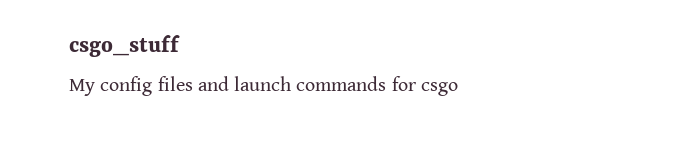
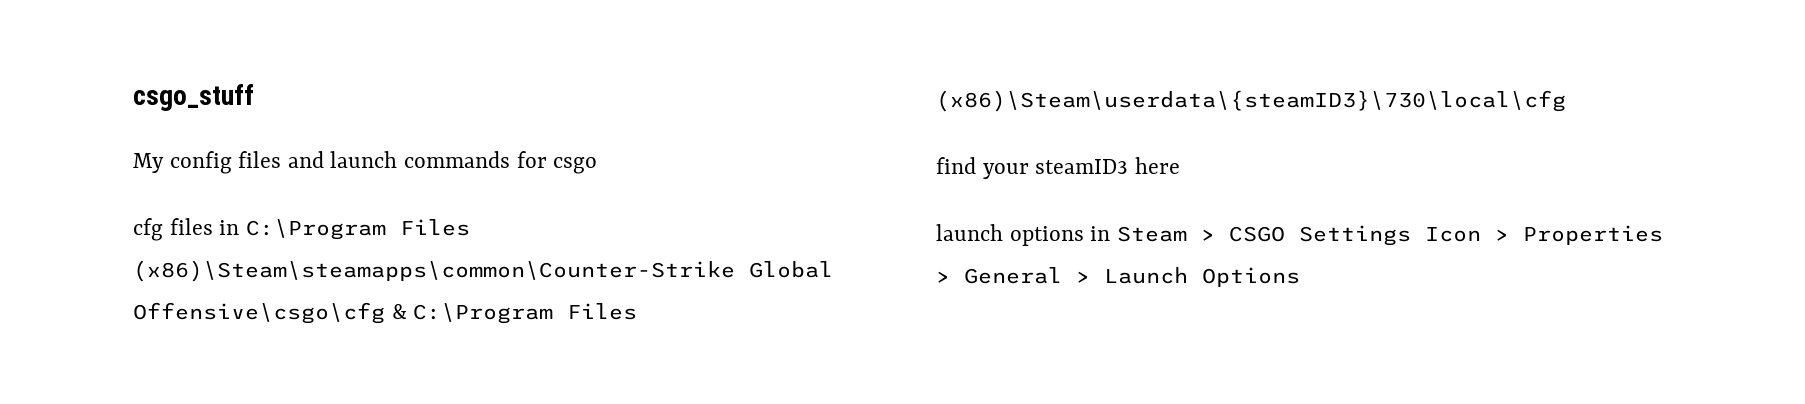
+ cfg files in C:\Program Files (x86)\Steam\steamapps\common\Counter-Strike Global Offensive\csgo\cfg & C:\Program Files (x86)\Steam\userdata\{steamID3}\730\local\cfg
+ find your steamID3 here
+ launch options in Steam > CSGO Settings Icon > Properties > General > Launch Options

